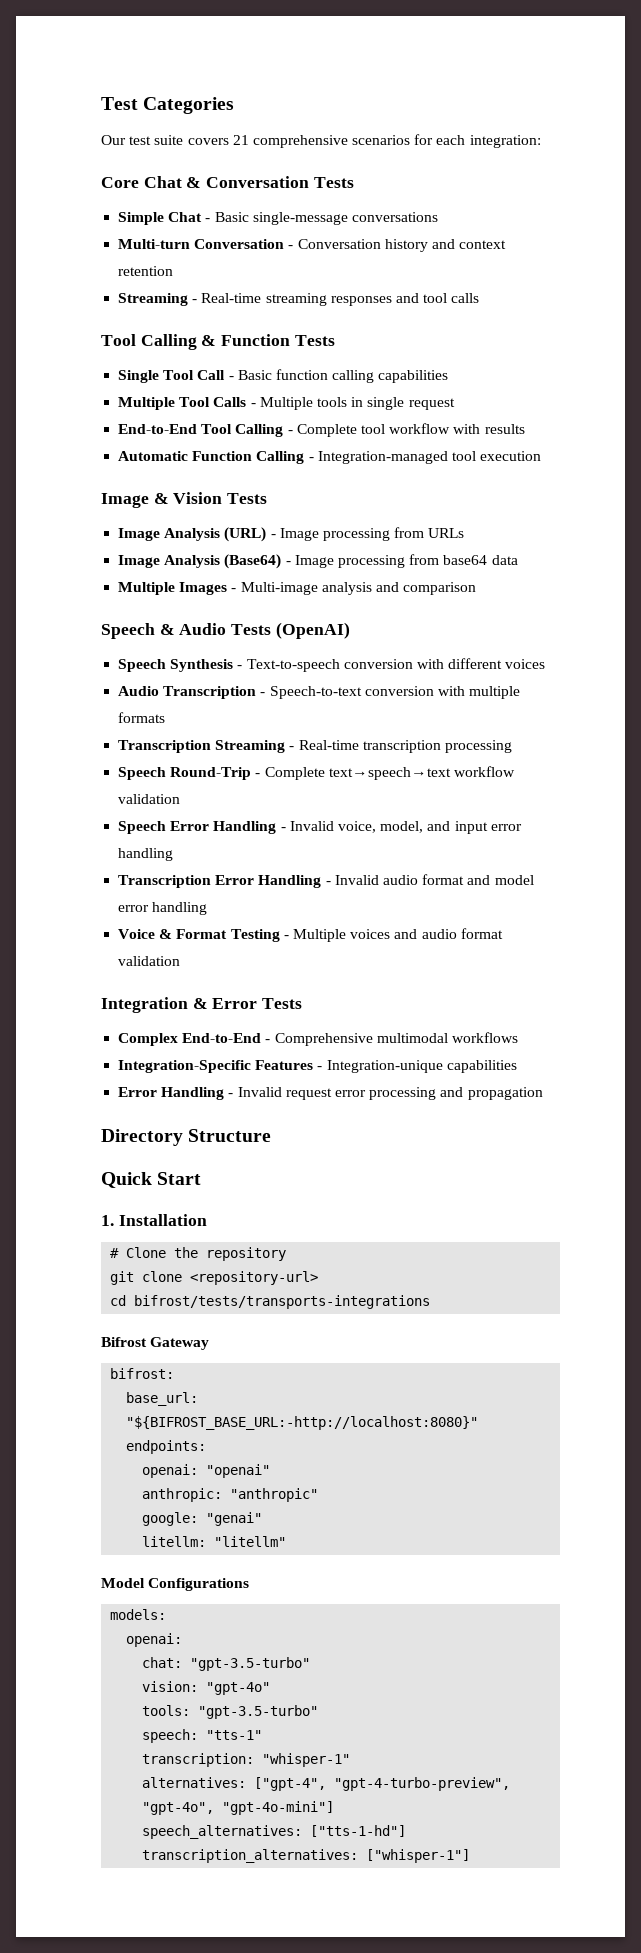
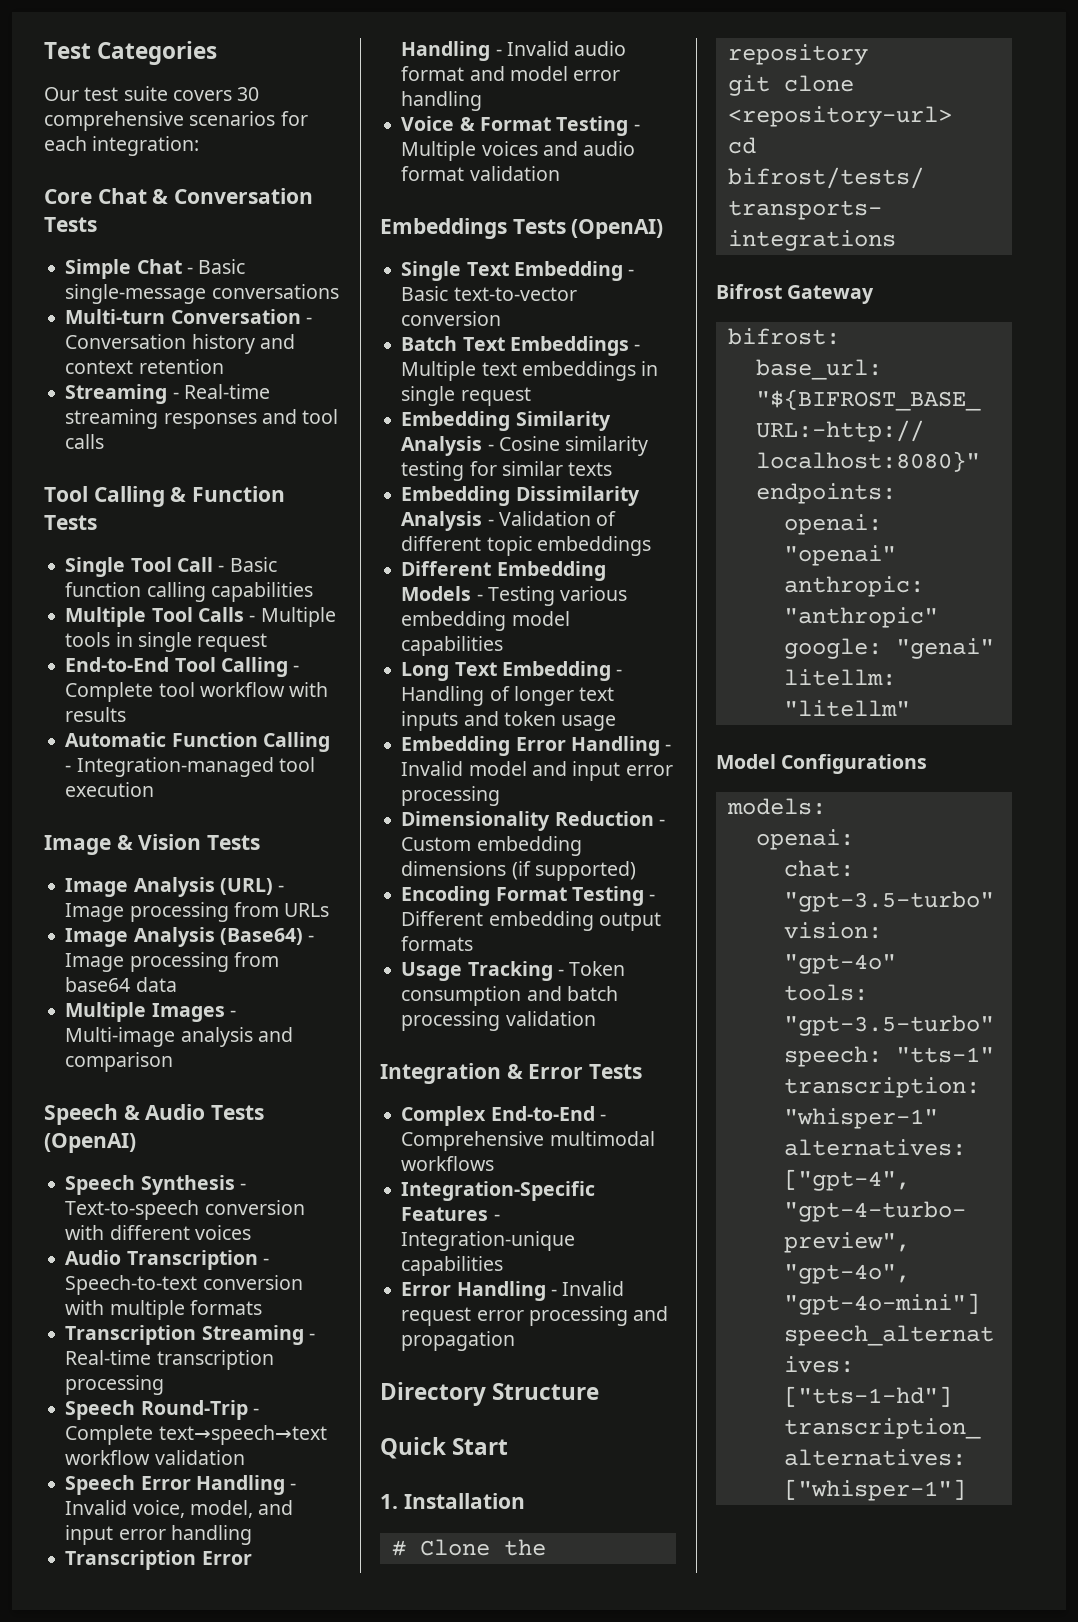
- Our test suite covers 21 comprehensive scenarios for each integration:
+ Our test suite covers 30 comprehensive scenarios for each integration:
+ Embeddings Tests (OpenAI)
+ Single Text Embedding - Basic text-to-vector conversion
+ Batch Text Embeddings - Multiple text embeddings in single request
+ Embedding Similarity Analysis - Cosine similarity testing for similar texts
+ Embedding Dissimilarity Analysis - Validation of different topic embeddings
+ Different Embedding Models - Testing various embedding model capabilities
+ Long Text Embedding - Handling of longer text inputs and token usage
+ Embedding Error Handling - Invalid model and input error processing
+ Dimensionality Reduction - Custom embedding dimensions (if supported)
+ Encoding Format Testing - Different embedding output formats
+ Usage Tracking - Token consumption and batch processing validation

